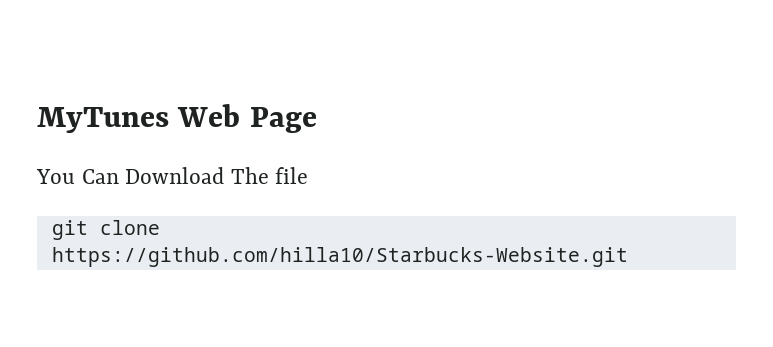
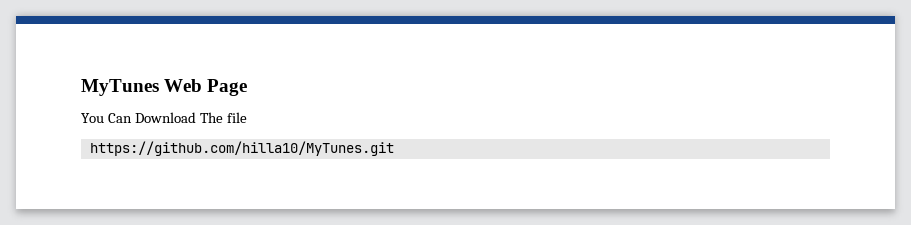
- git clone https://github.com/hilla10/Starbucks-Website.git
+ https://github.com/hilla10/MyTunes.git

